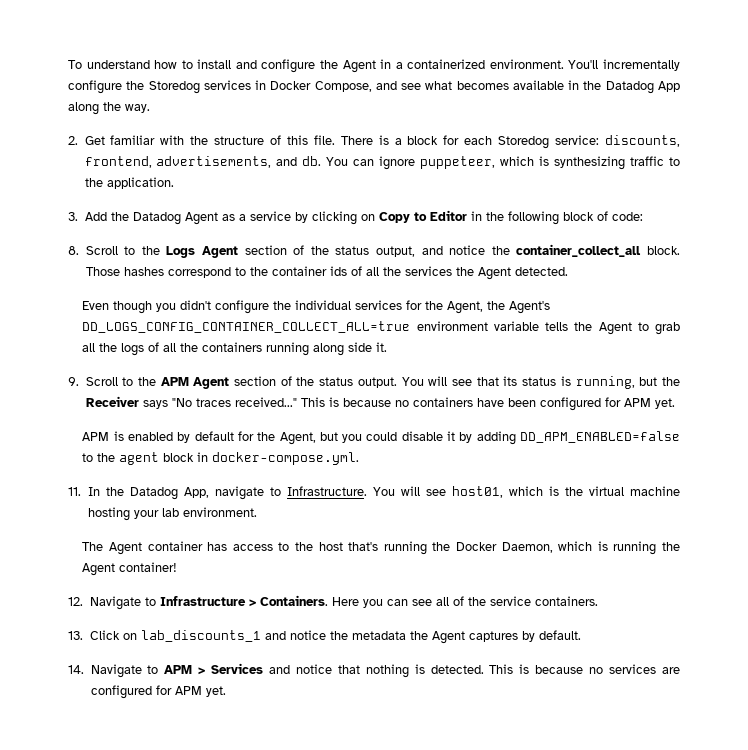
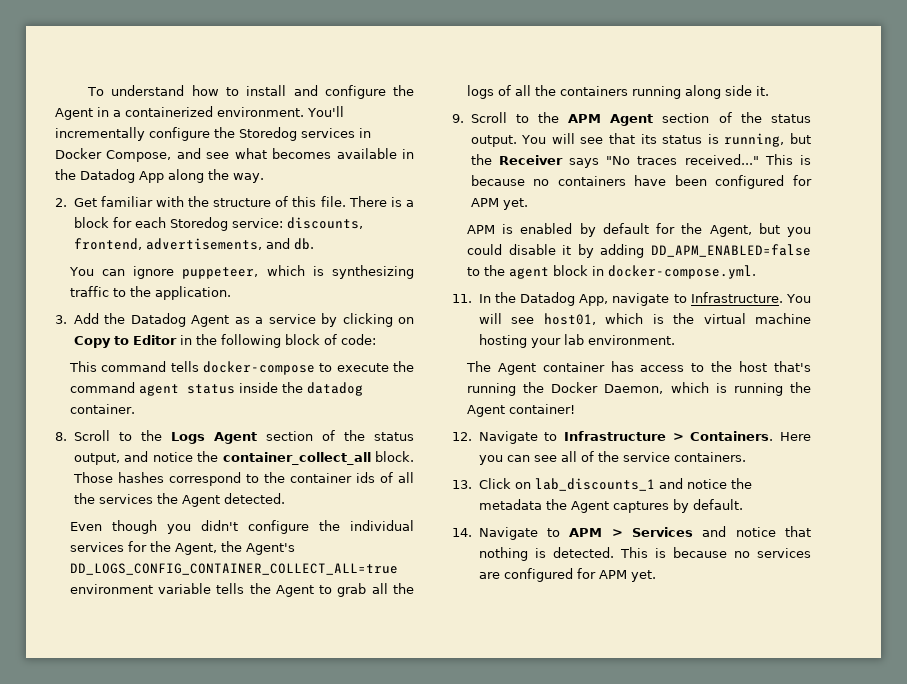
- There is a block for each Storedog service: discounts, frontend, advertisements, and db. You can ignore puppeteer, which is synthesizing traffic to the application.
+ There is a block for each Storedog service: discounts, frontend, advertisements, and db.
+ You can ignore puppeteer, which is synthesizing traffic to the application.
+ This command tells docker-compose to execute the command agent status inside the datadog container.

